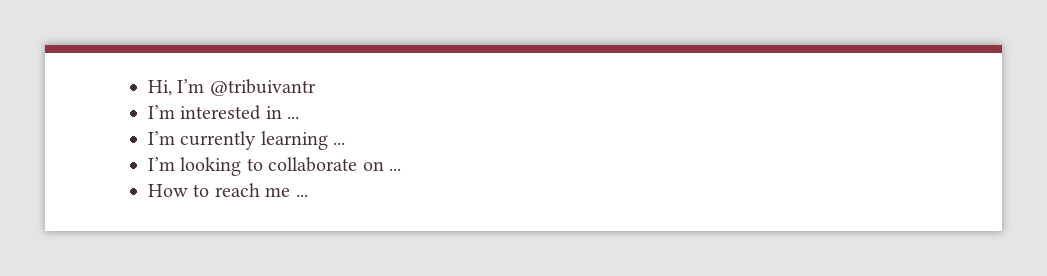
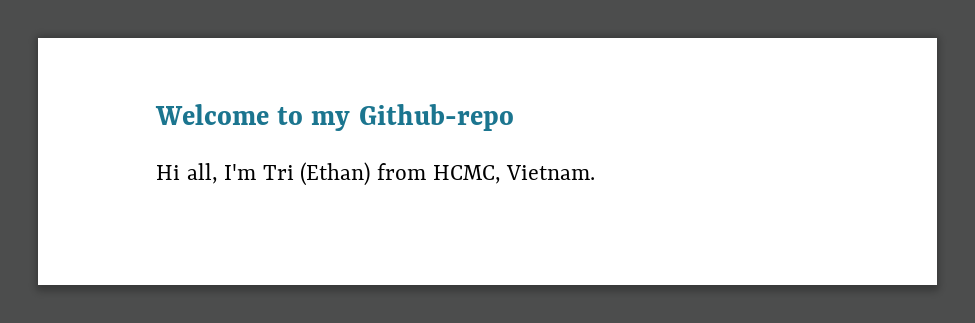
- Hi, I’m @tribuivantr
- I’m interested in ...
- I’m currently learning ...
- I’m looking to collaborate on ...
- How to reach me ...
+ Welcome to my Github-repo
+ Hi all, I'm Tri (Ethan) from HCMC, Vietnam.

